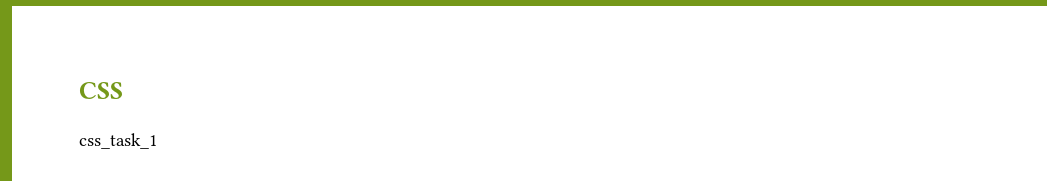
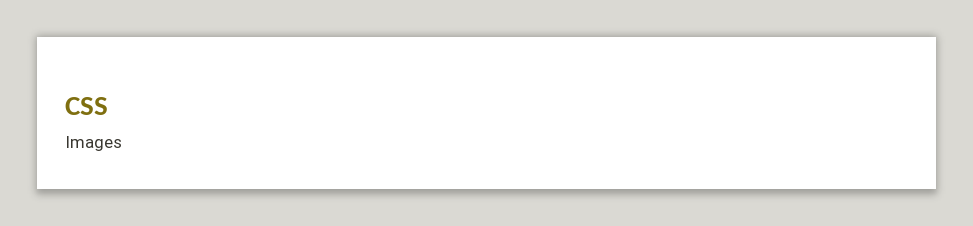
- css_task_1
+ Images

